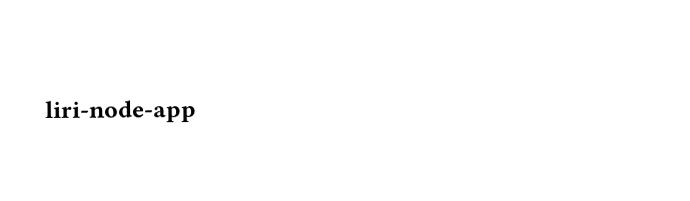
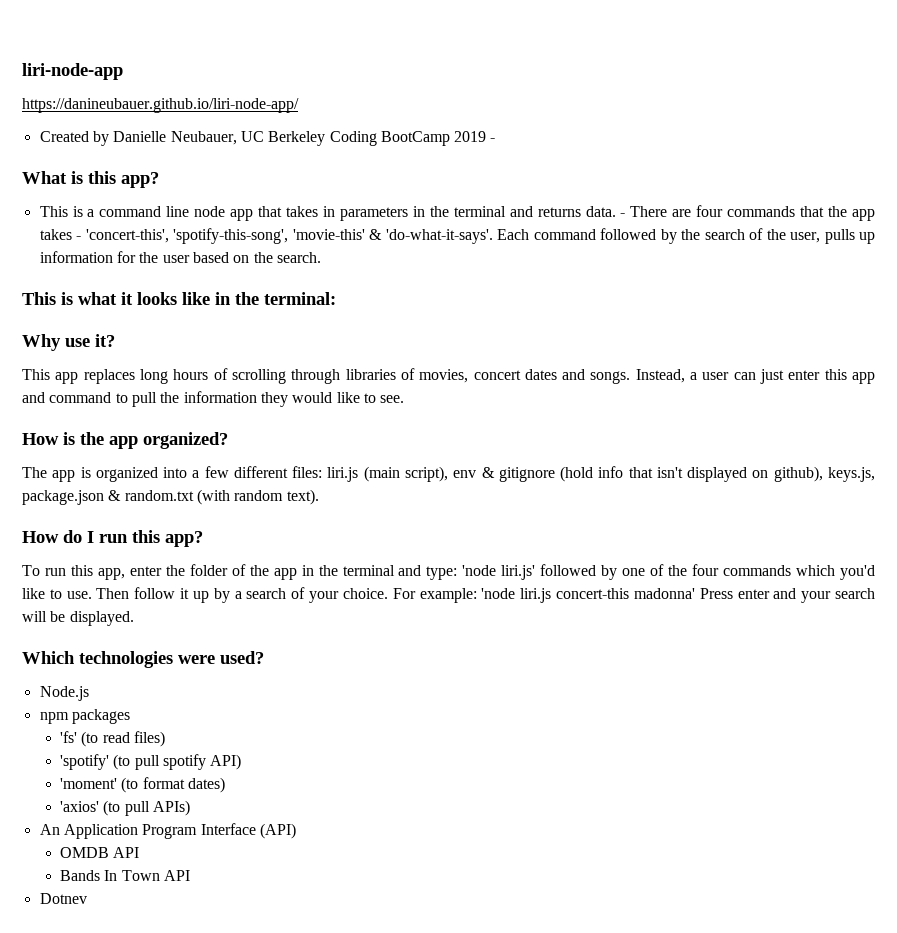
+ https://danineubauer.github.io/liri-node-app/
+ Created by Danielle Neubauer, UC Berkeley Coding BootCamp 2019 -
+ What is this app?
+ This is a command line node app that takes in parameters in the terminal and returns data. - There are four commands that the app takes - 'concert-this', 'spotify-this-song', 'movie-this' & 'do-what-it-says'. Each command followed by the search of the user, pulls up information for the user based on the search.
+ This is what it looks like in the terminal:
+ Why use it?
+ This app replaces long hours of scrolling through libraries of movies, concert dates and songs. Instead, a user can just enter this app and command to pull the information they would like to see.
+ How is the app organized?
+ The app is organized into a few different files: liri.js (main script), env & gitignore (hold info that isn't displayed on github), keys.js, package.json & random.txt (with random text).
+ How do I run this app?
+ To run this app, enter the folder of the app in the terminal and type: 'node liri.js' followed by one of the four commands which you'd like to use. Then follow it up by a search of your choice. For example: 'node liri.js concert-this madonna' Press enter and your search will be displayed.
+ Which technologies were used?
+ Node.js
+ npm packages
+ 'fs' (to read files)
+ 'spotify' (to pull spotify API)
+ 'moment' (to format dates)
+ 'axios' (to pull APIs)
+ An Application Program Interface (API)
+ OMDB API
+ Bands In Town API
+ Dotnev

